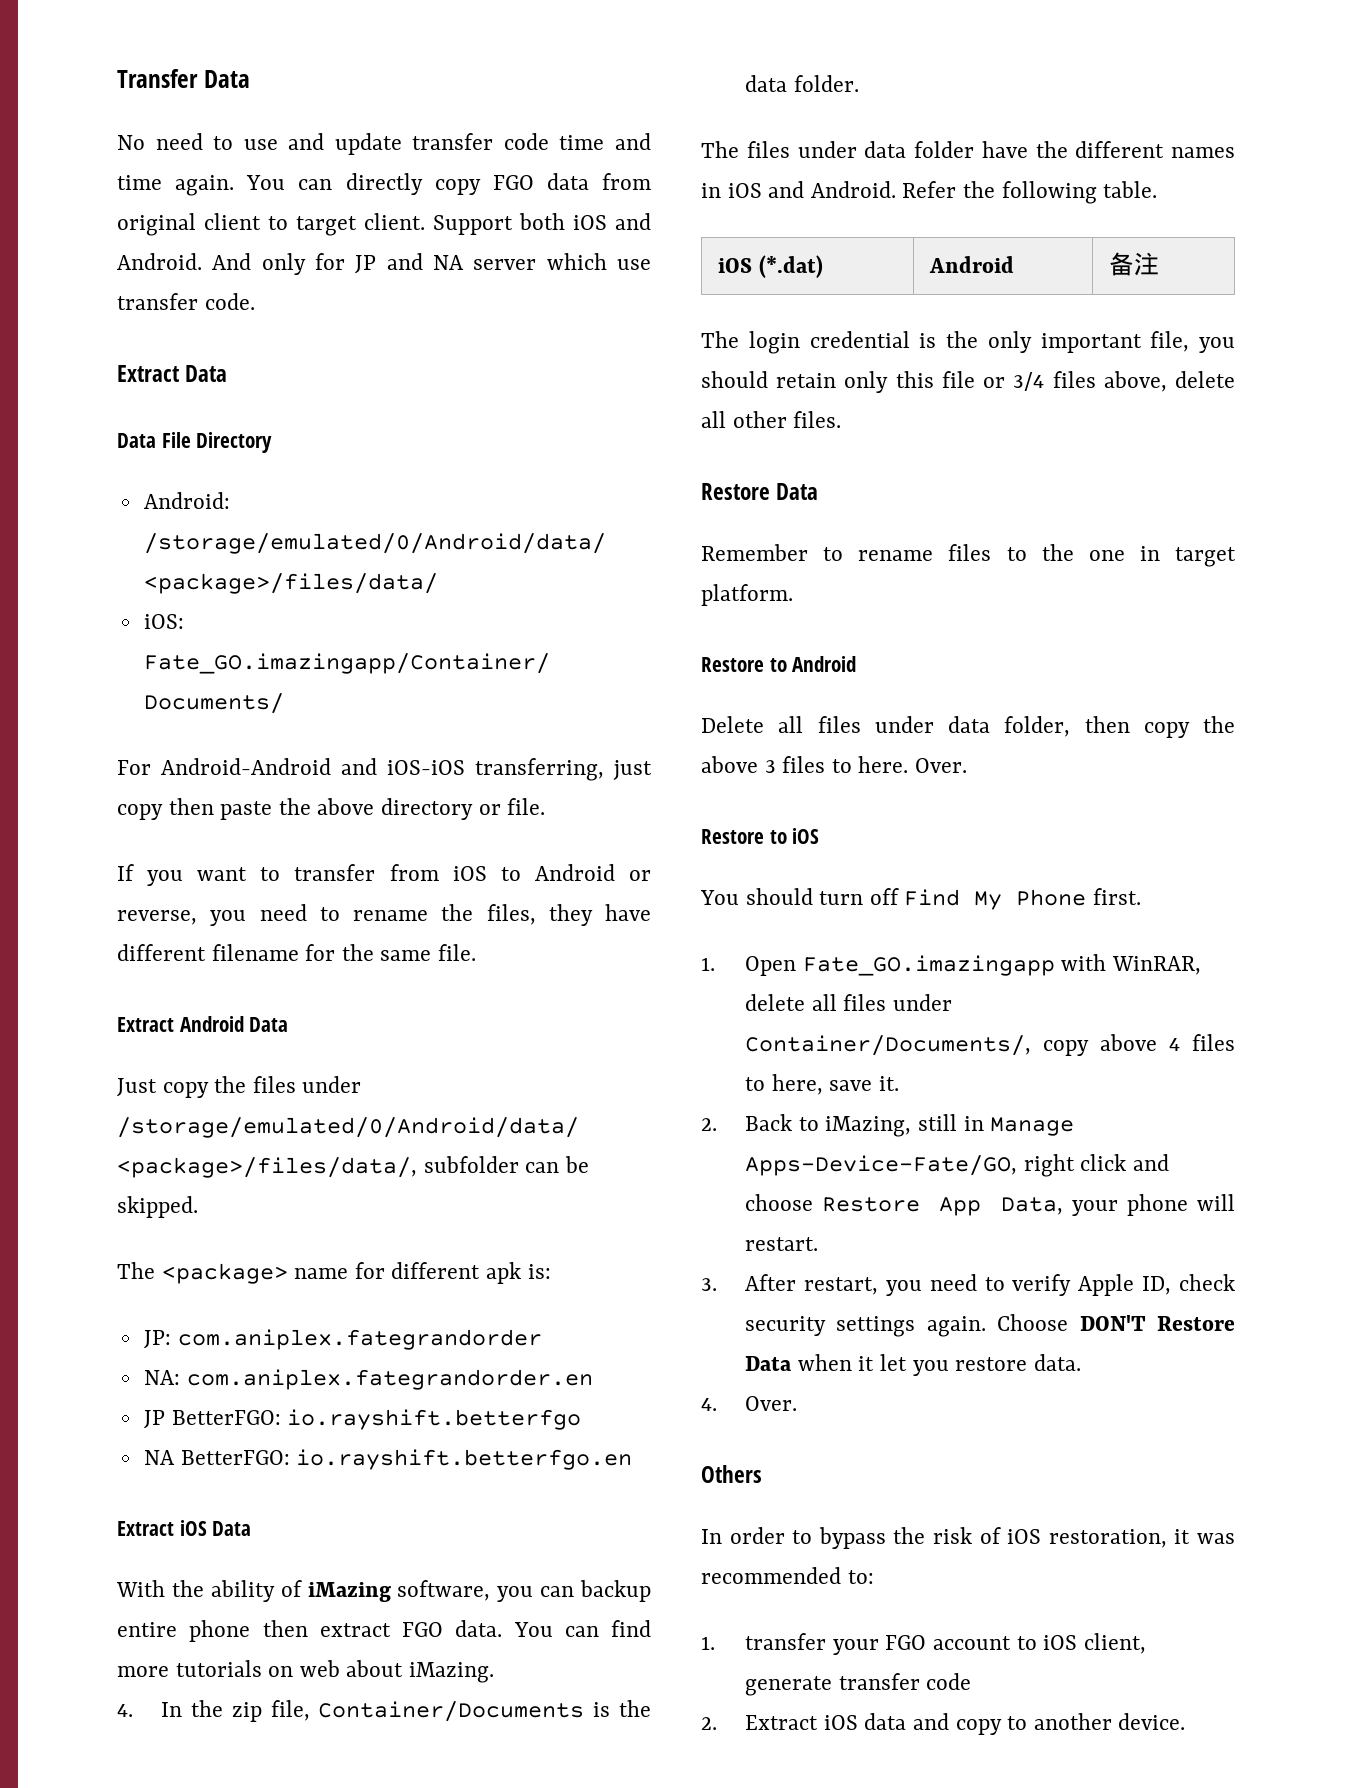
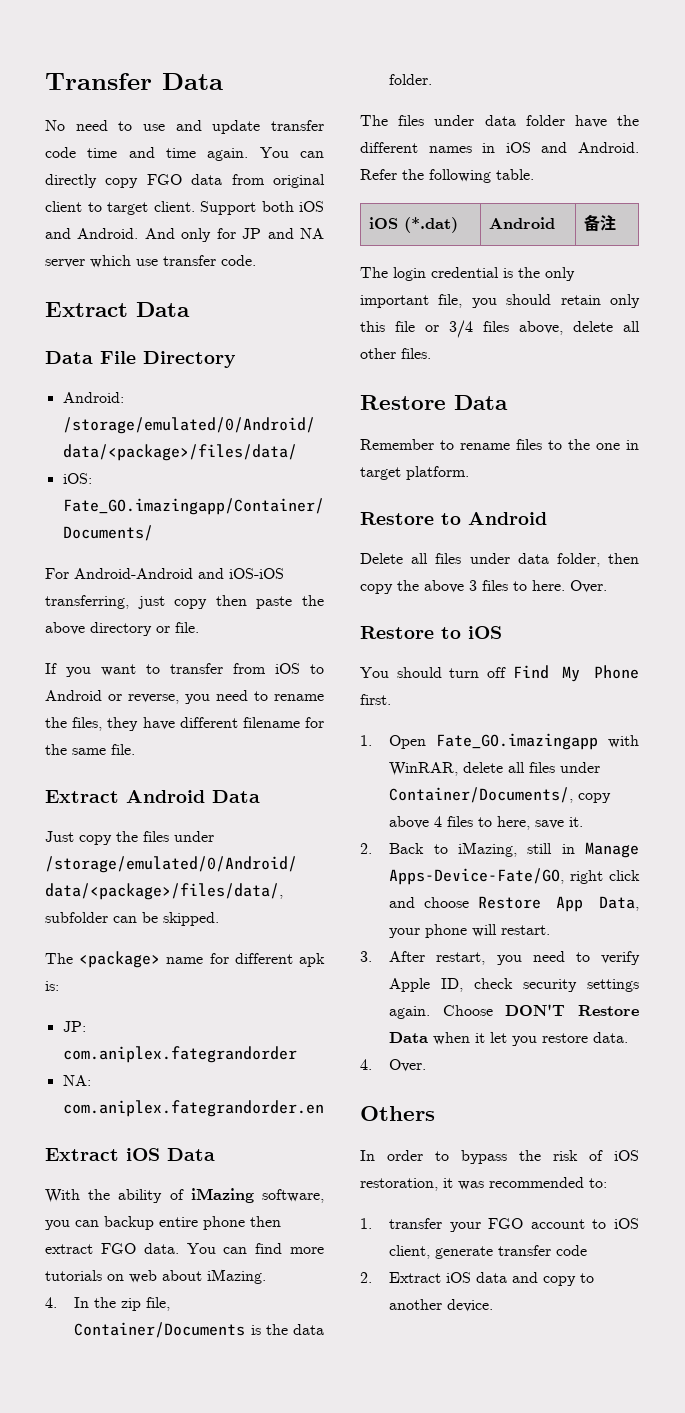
- JP BetterFGO: io.rayshift.betterfgo
- NA BetterFGO: io.rayshift.betterfgo.en

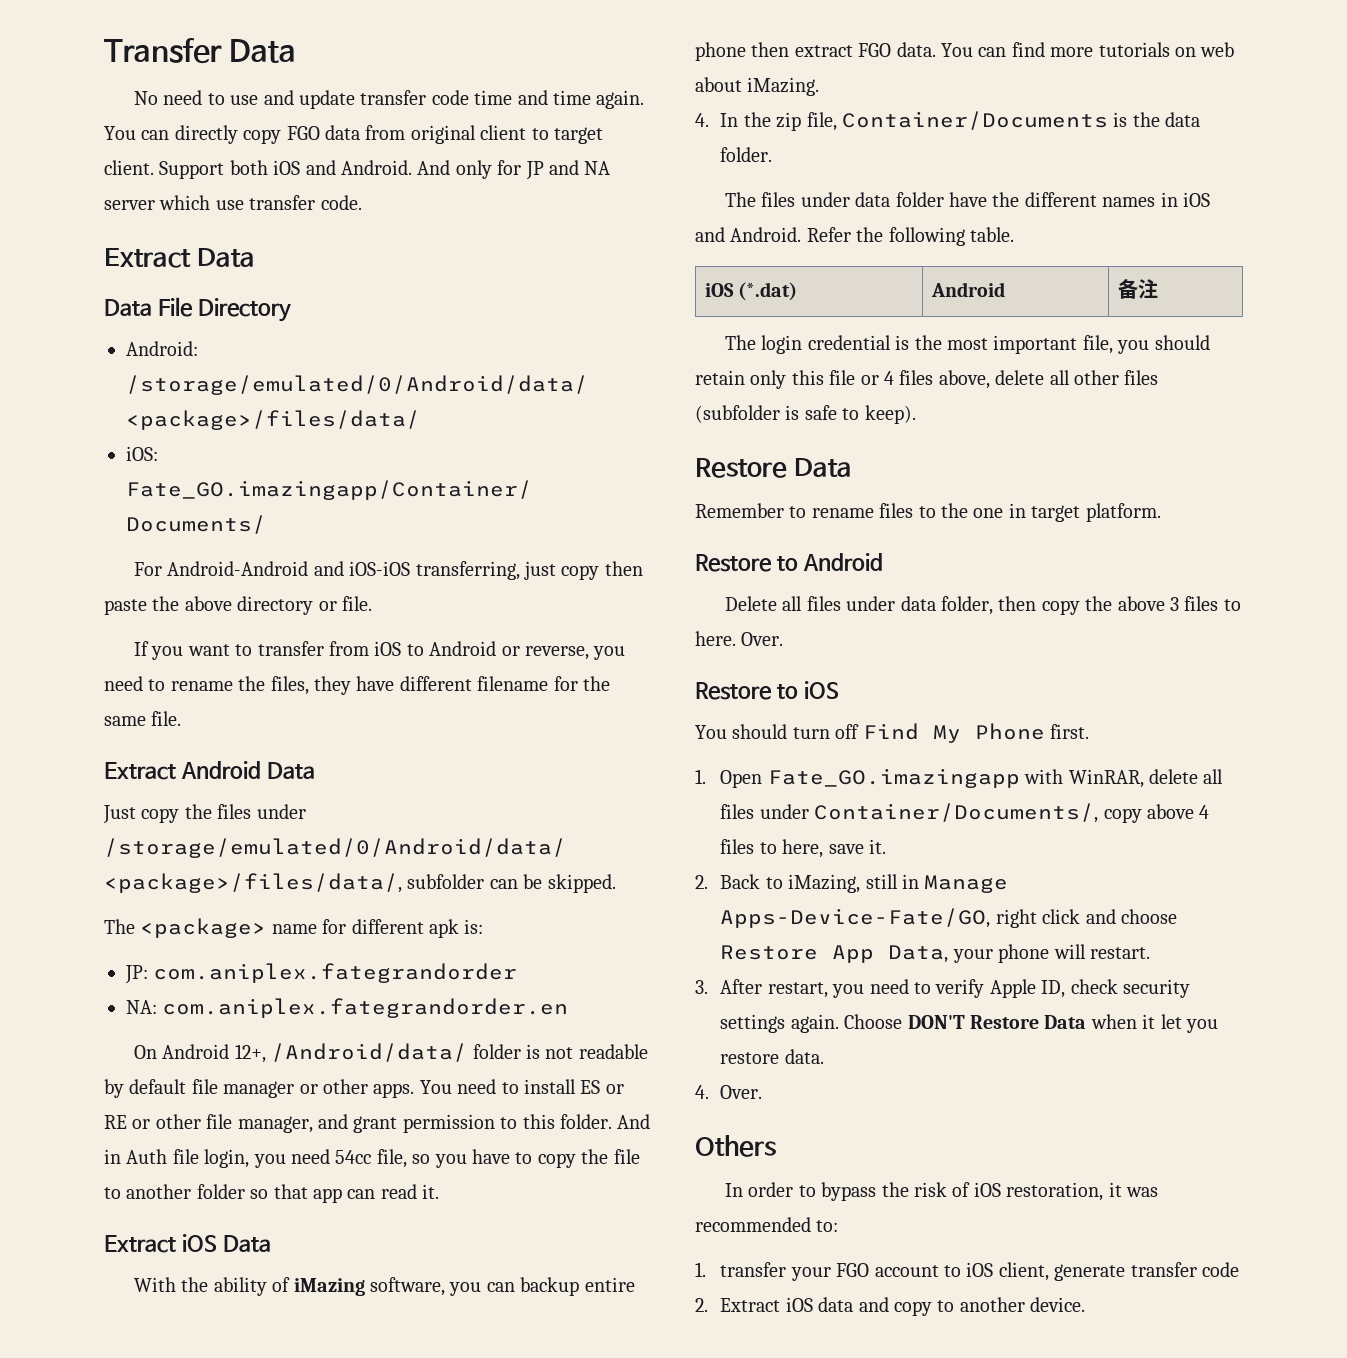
+ On Android 12+, /Android/data/ folder is not readable by default file manager or other apps. You need to install ES or RE or other file manager, and grant permission to this folder. And in Auth file login, you need 54cc file, so you have to copy the file to another folder so that app can read it.
- The login credential is the only important file, you should retain only this file or 3/4 files above, delete all other files.
+ The login credential is the most important file, you should retain only this file or 4 files above, delete all other files (subfolder is safe to keep).

